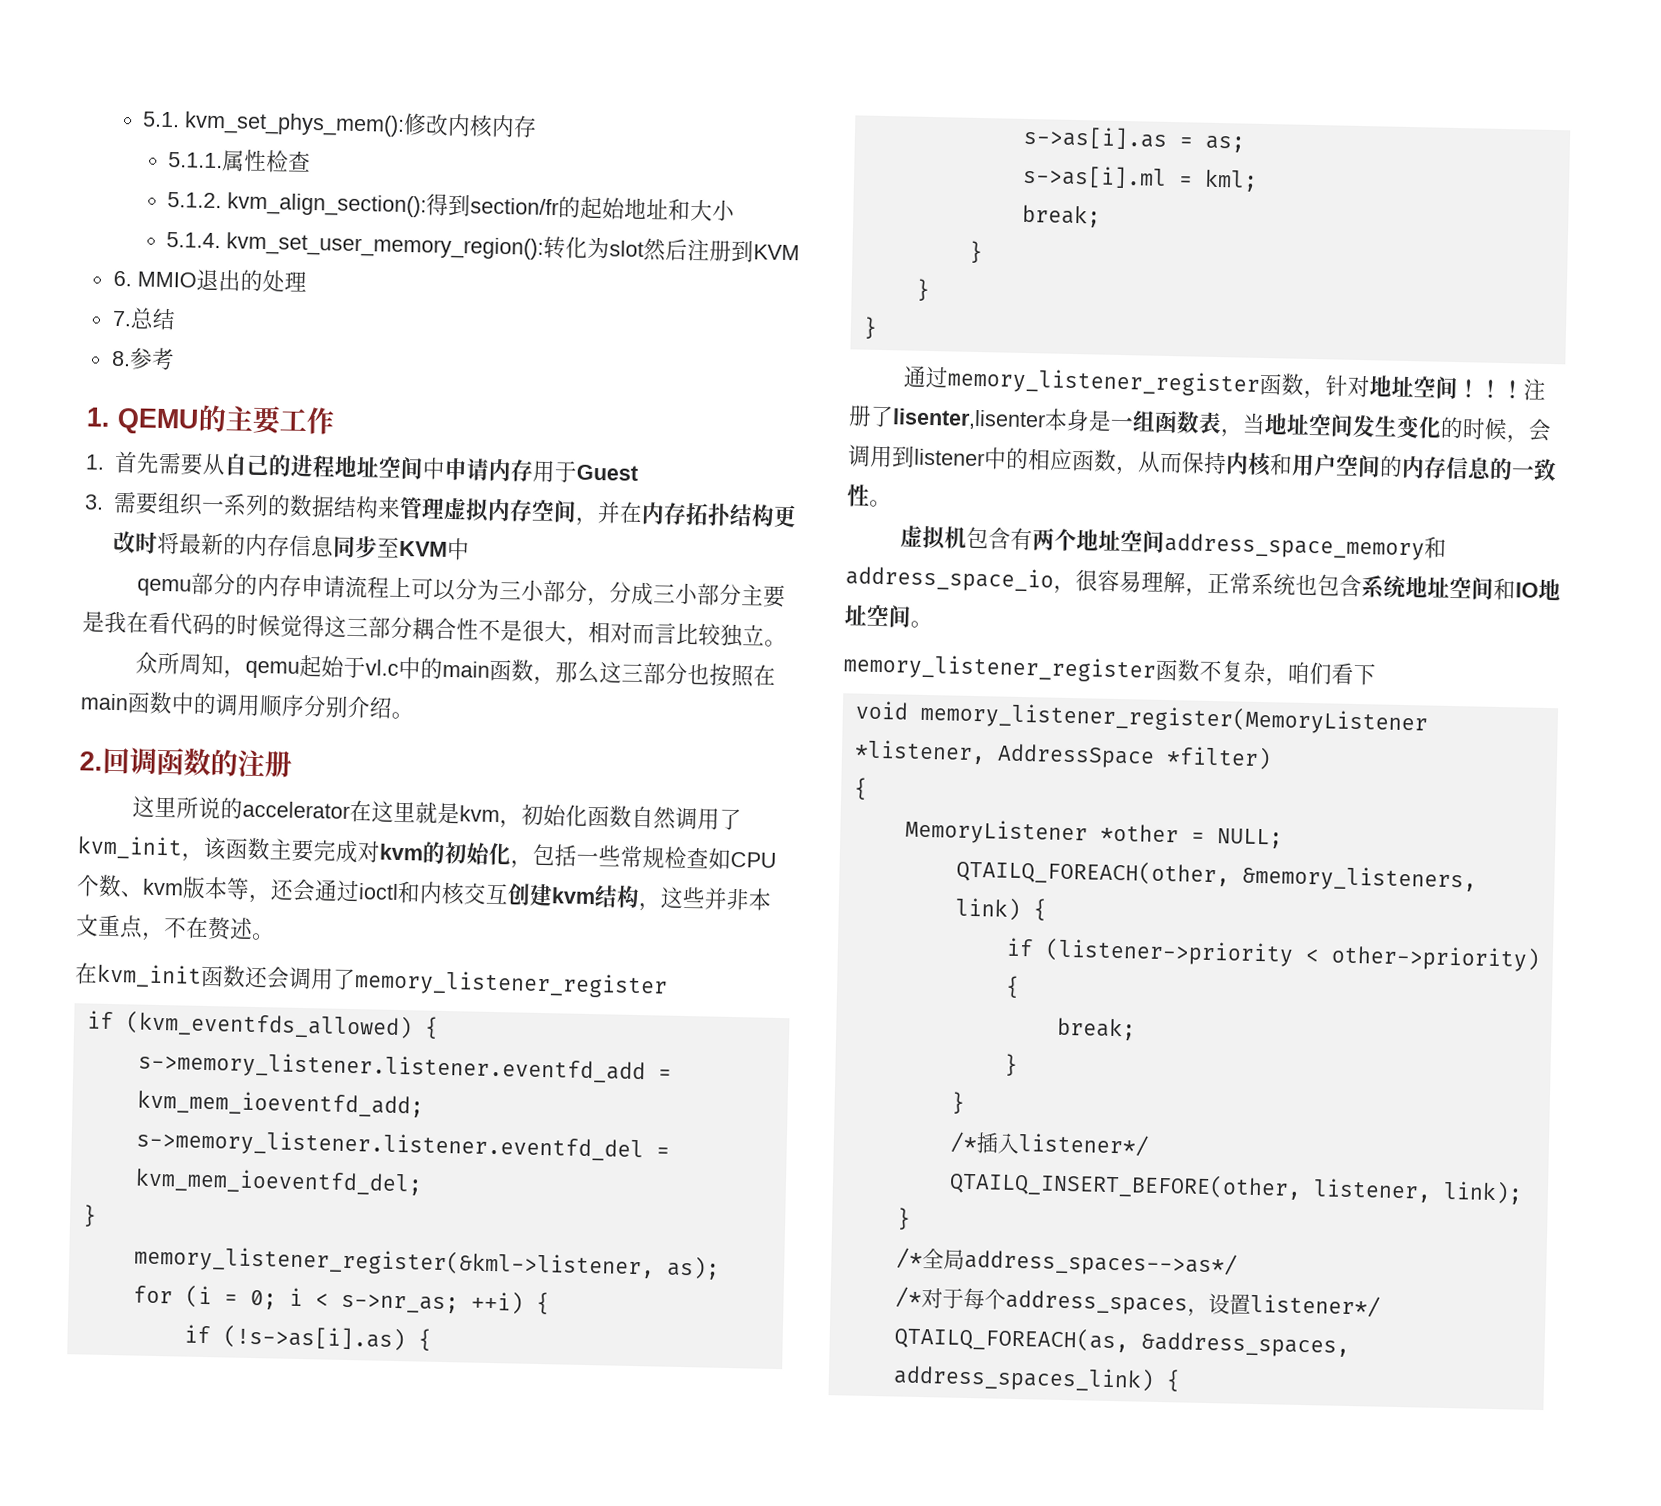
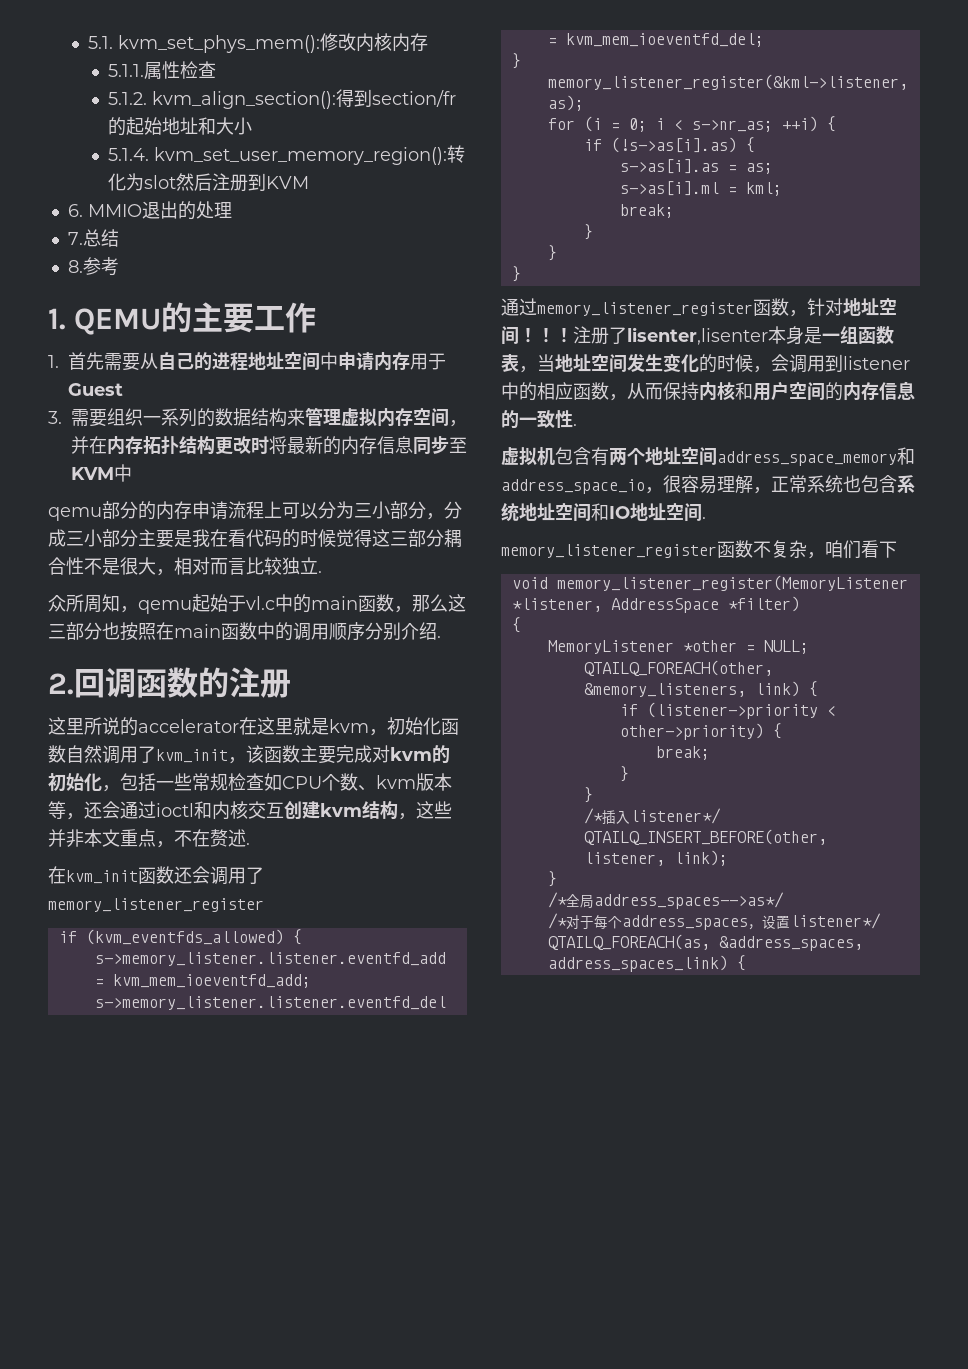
- qemu部分的内存申请流程上可以分为三小部分，分成三小部分主要是我在看代码的时候觉得这三部分耦合性不是很大，相对而言比较独立。
+ qemu部分的内存申请流程上可以分为三小部分，分成三小部分主要是我在看代码的时候觉得这三部分耦合性不是很大，相对而言比较独立.
- 众所周知，qemu起始于vl.c中的main函数，那么这三部分也按照在main函数中的调用顺序分别介绍。
+ 众所周知，qemu起始于vl.c中的main函数，那么这三部分也按照在main函数中的调用顺序分别介绍.
- 这里所说的accelerator在这里就是kvm，初始化函数自然调用了kvm_init，该函数主要完成对kvm的初始化，包括一些常规检查如CPU个数、kvm版本等，还会通过ioctl和内核交互创建kvm结构，这些并非本文重点，不在赘述。
+ 这里所说的accelerator在这里就是kvm，初始化函数自然调用了kvm_init，该函数主要完成对kvm的初始化，包括一些常规检查如CPU个数、kvm版本等，还会通过ioctl和内核交互创建kvm结构，这些并非本文重点，不在赘述.
- 注册了lisenter,lisenter本身是一组函数表，当地址空间发生变化的时候，会调用到listener中的相应函数，从而保持内核和用户空间的内存信息的一致性。
+ 注册了lisenter,lisenter本身是一组函数表，当地址空间发生变化的时候，会调用到listener中的相应函数，从而保持内核和用户空间的内存信息的一致性.
- 虚拟机包含有两个地址空间address_space_memory和address_space_io，很容易理解，正常系统也包含系统地址空间和IO地址空间。
+ 虚拟机包含有两个地址空间address_space_memory和address_space_io，很容易理解，正常系统也包含系统地址空间和IO地址空间.

